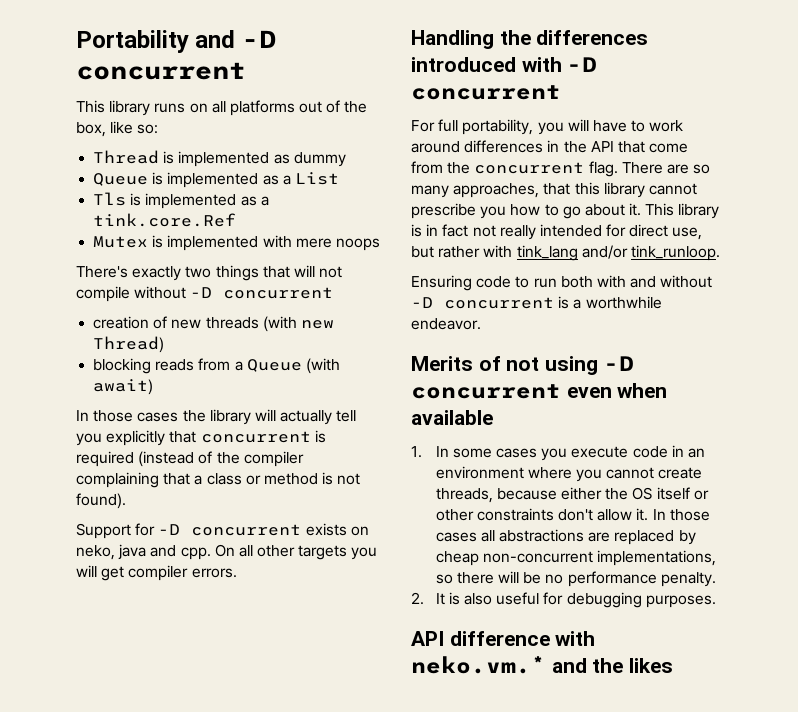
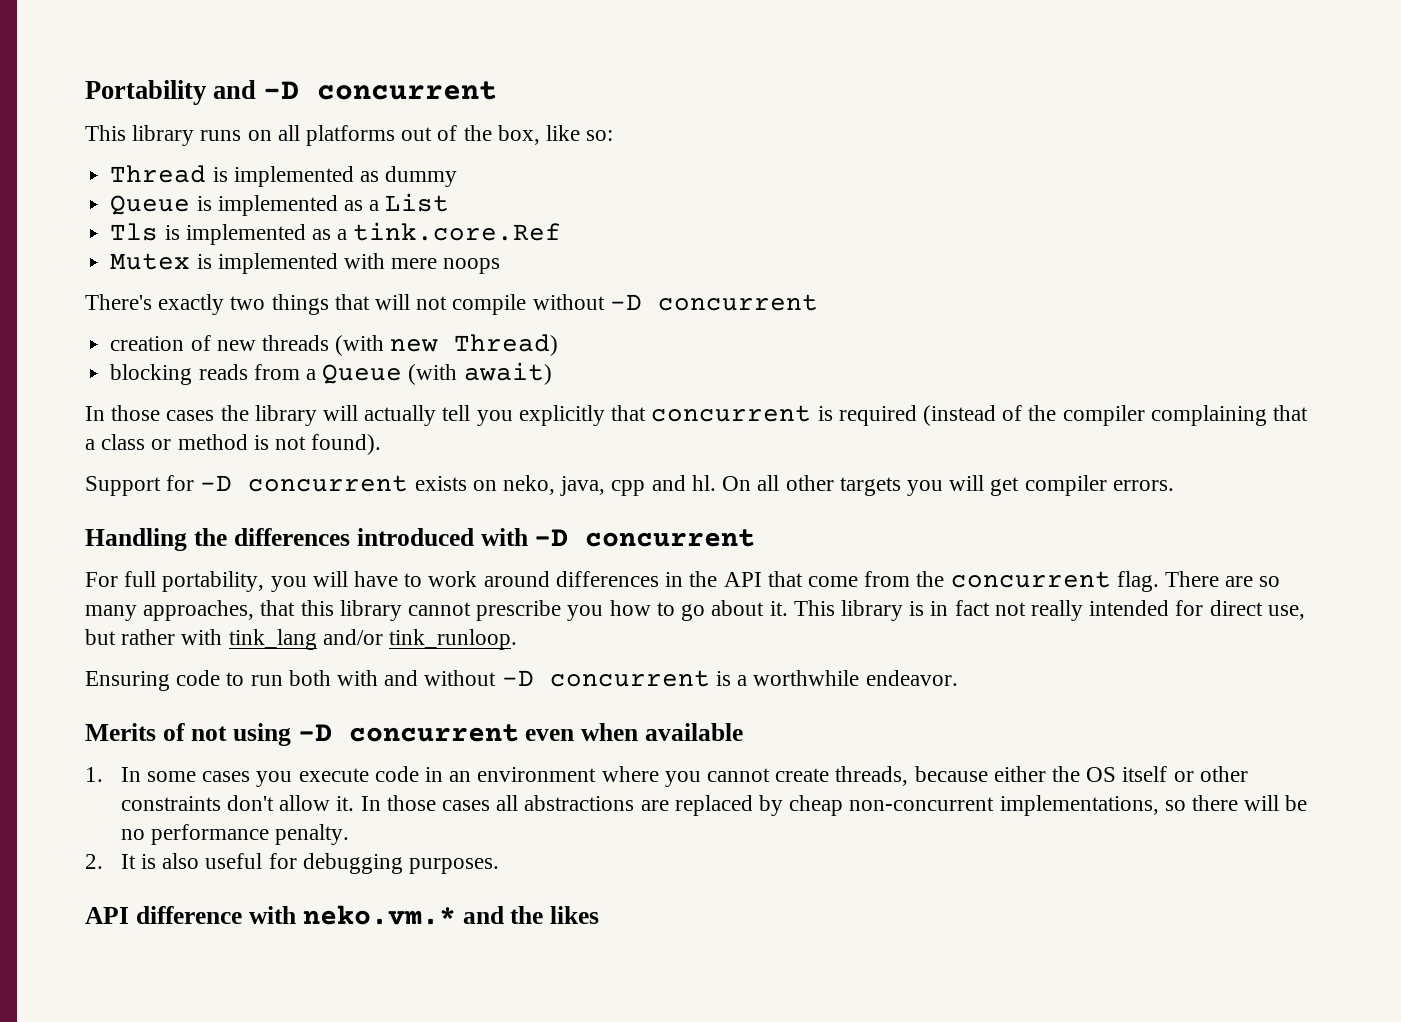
- Support for -D concurrent exists on neko, java and cpp.
+ Support for -D concurrent exists on neko, java, cpp and hl.

